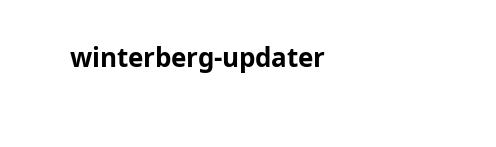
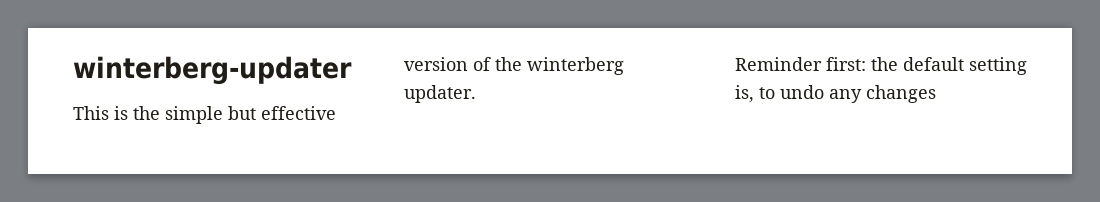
+ This is the simple but effective version of the winterberg updater.
+ Reminder first: the default setting is, to undo any changes

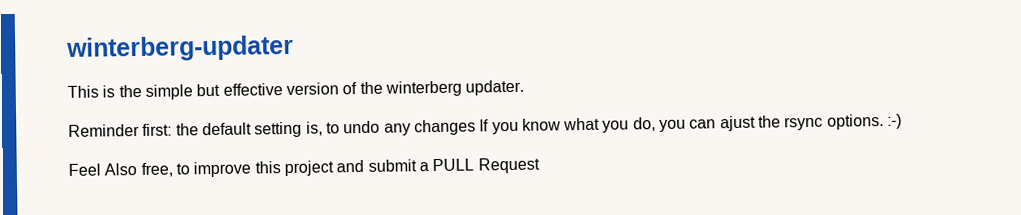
- Reminder first: the default setting is, to undo any changes
+ Reminder first: the default setting is, to undo any changes If you know what you do, you can ajust the rsync options. :-)
+ Feel Also free, to improve this project and submit a PULL Request

